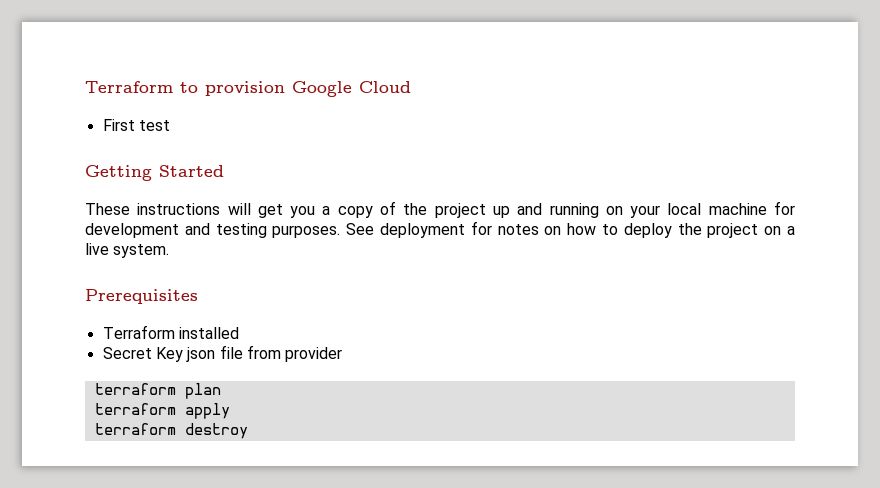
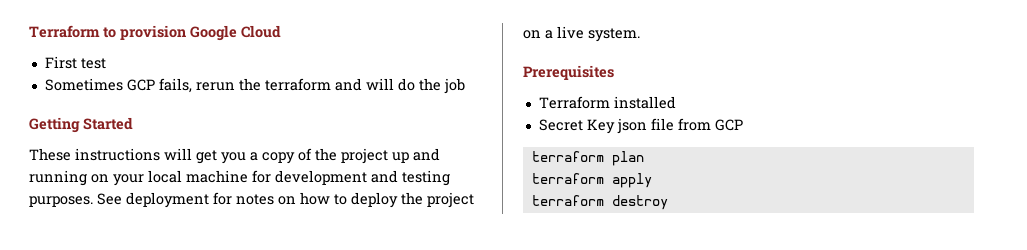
+ Sometimes GCP fails, rerun the terraform and will do the job
- Secret Key json file from provider
+ Secret Key json file from GCP

